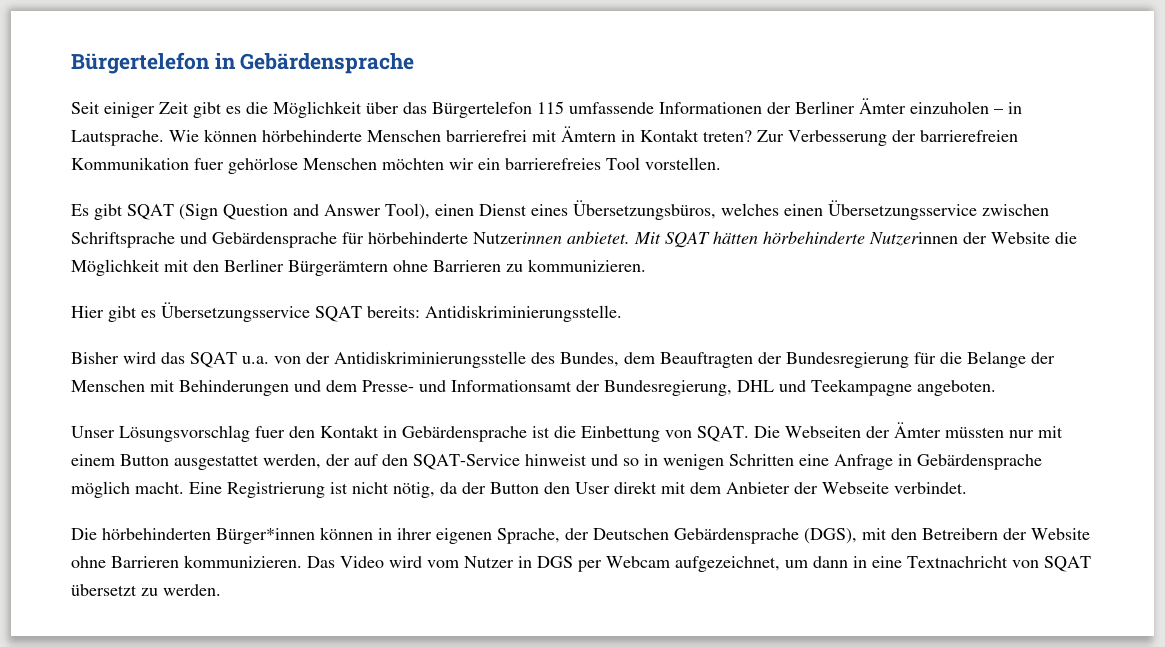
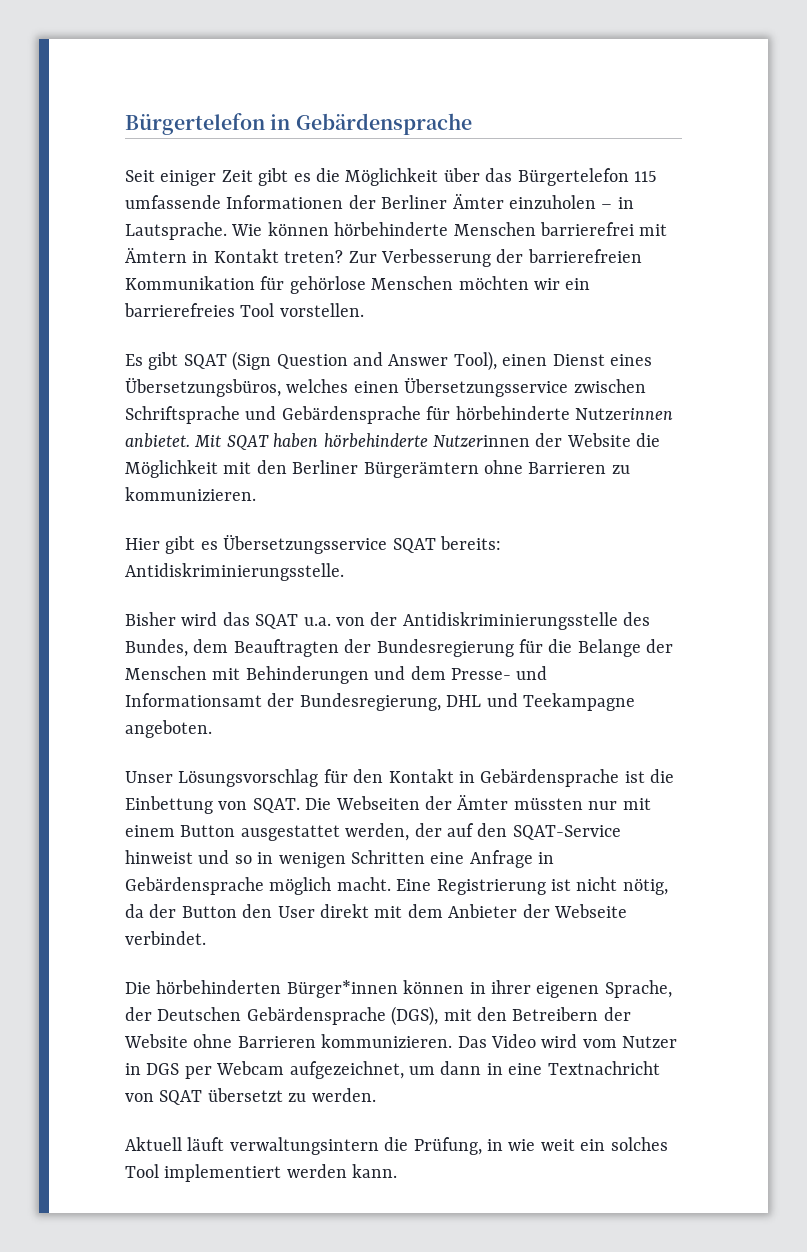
- Zur Verbesserung der barrierefreien Kommunikation fuer gehörlose Menschen möchten wir ein barrierefreies Tool vorstellen.
+ Zur Verbesserung der barrierefreien Kommunikation für gehörlose Menschen möchten wir ein barrierefreies Tool vorstellen.
- Mit SQAT hätten hörbehinderte Nutzerinnen der Website die Möglichkeit mit den Berliner Bürgerämtern ohne Barrieren zu kommunizieren.
+ Mit SQAT haben hörbehinderte Nutzerinnen der Website die Möglichkeit mit den Berliner Bürgerämtern ohne Barrieren zu kommunizieren.
- Unser Lösungsvorschlag fuer den Kontakt in Gebärdensprache ist die Einbettung von SQAT.
+ Unser Lösungsvorschlag für den Kontakt in Gebärdensprache ist die Einbettung von SQAT.
+ Aktuell läuft verwaltungsintern die Prüfung, in wie weit ein solches Tool implementiert werden kann.

